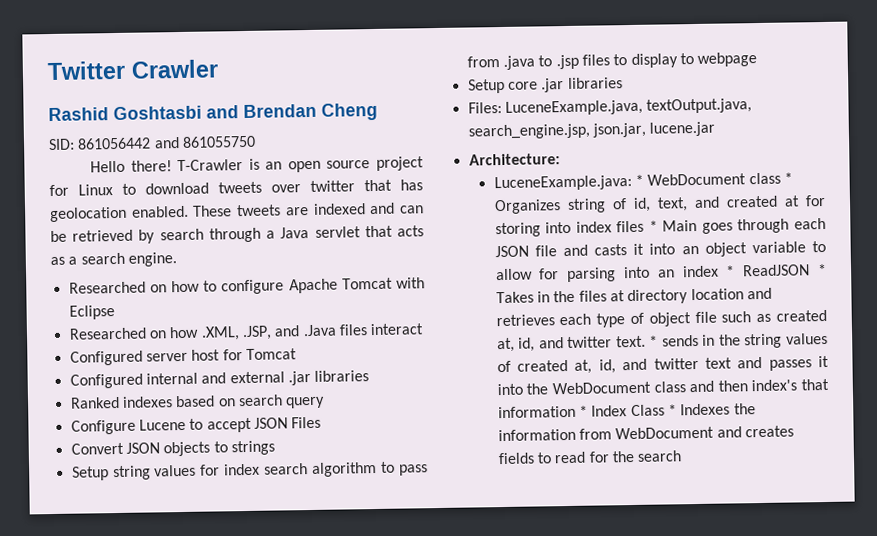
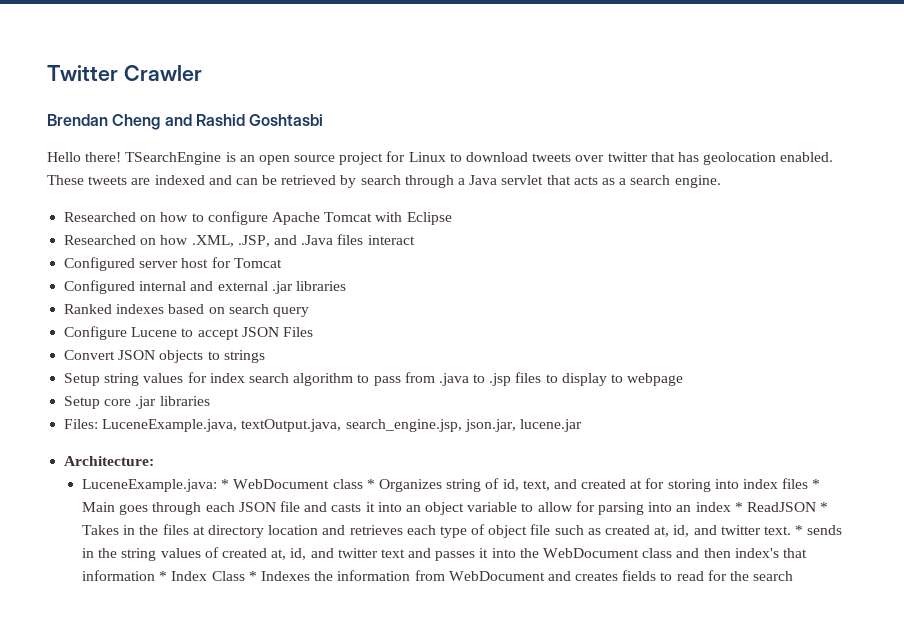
- Rashid Goshtasbi and Brendan Cheng
- SID: 861056442 and 861055750
+ Brendan Cheng and Rashid Goshtasbi
- T-Crawler is an open source project for Linux to download tweets over twitter that has geolocation enabled.
+ TSearchEngine is an open source project for Linux to download tweets over twitter that has geolocation enabled.

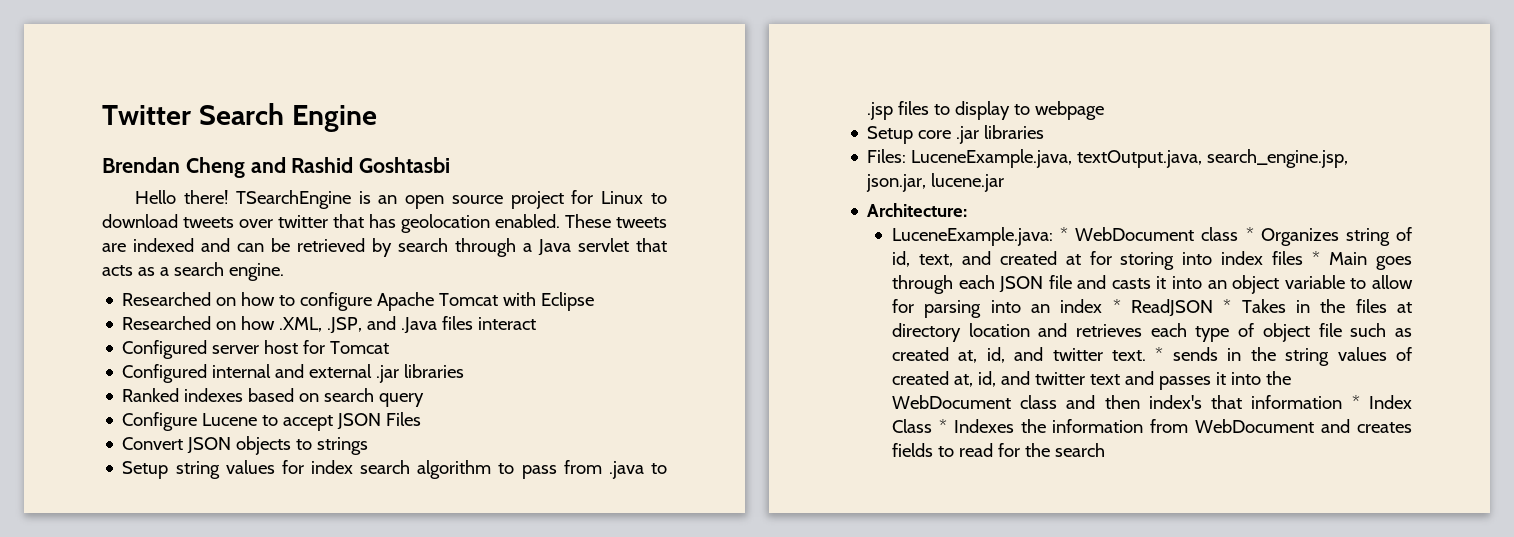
- Twitter Crawler
+ Twitter Search Engine

